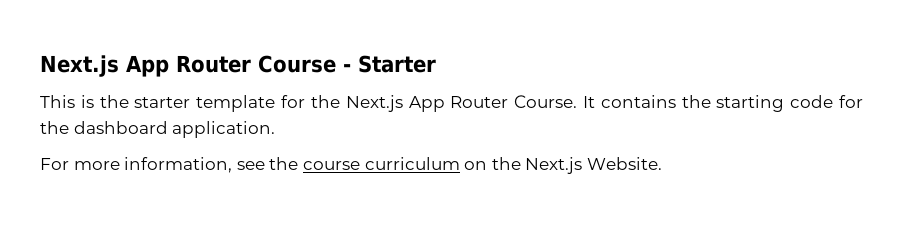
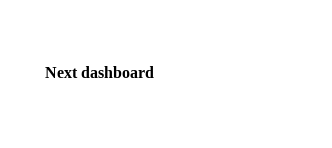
- Next.js App Router Course - Starter
- This is the starter template for the Next.js App Router Course. It contains the starting code for the dashboard application.
- For more information, see the course curriculum on the Next.js Website.
+ Next dashboard

